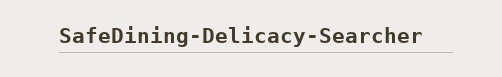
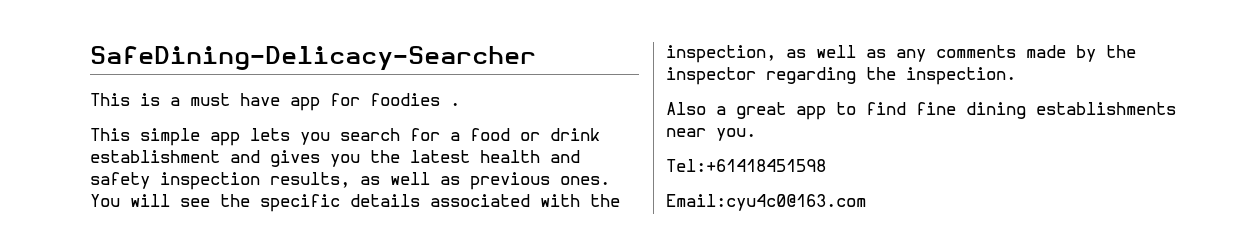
+ This is a must have app for foodies .
+ This simple app lets you search for a food or drink establishment and gives you the latest health and safety inspection results, as well as previous ones. You will see the specific details associated with the inspection, as well as any comments made by the inspector regarding the inspection.
+ Also a great app to find fine dining establishments near you.
+ Tel:+61418451598
+ Email:cyu4c0@163.com

